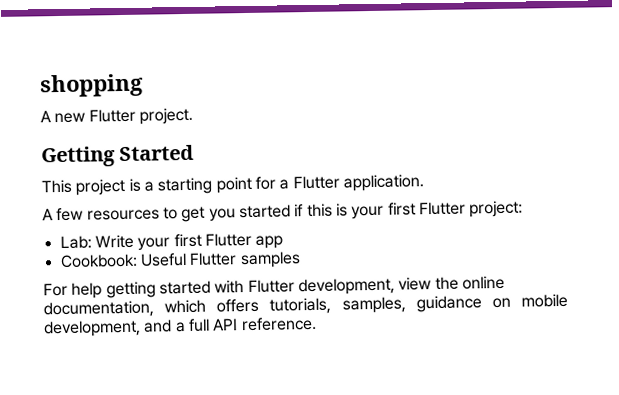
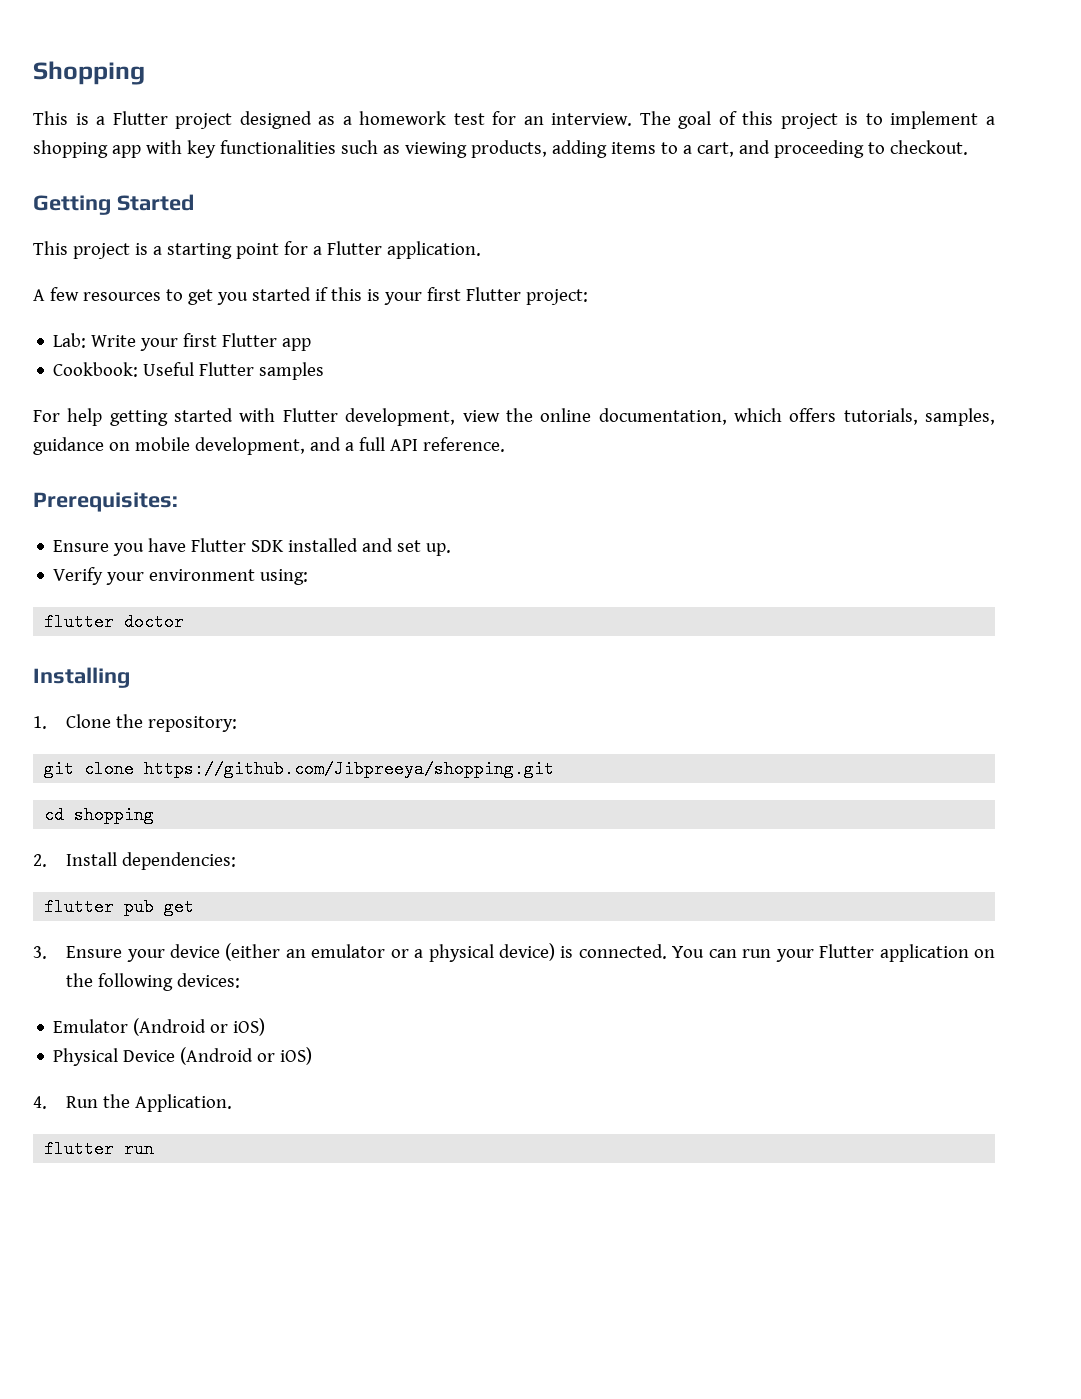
- shopping
- A new Flutter project.
+ Shopping
+ This is a Flutter project designed as a homework test for an interview. The goal of this project is to implement a shopping app with key functionalities such as viewing products, adding items to a cart, and proceeding to checkout.
+ Prerequisites:
+ Ensure you have Flutter SDK installed and set up.
+ Verify your environment using:
+ flutter doctor
+ Installing
+ 1. Clone the repository:
+ git clone https://github.com/Jibpreeya/shopping.git
+ cd shopping
+ 2. Install dependencies:
+ flutter pub get
+ 3. Ensure your device (either an emulator or a physical device) is connected. You can run your Flutter application on the following devices:
+ Emulator (Android or iOS)
+ Physical Device (Android or iOS)
+ 4. Run the Application.
+ flutter run

